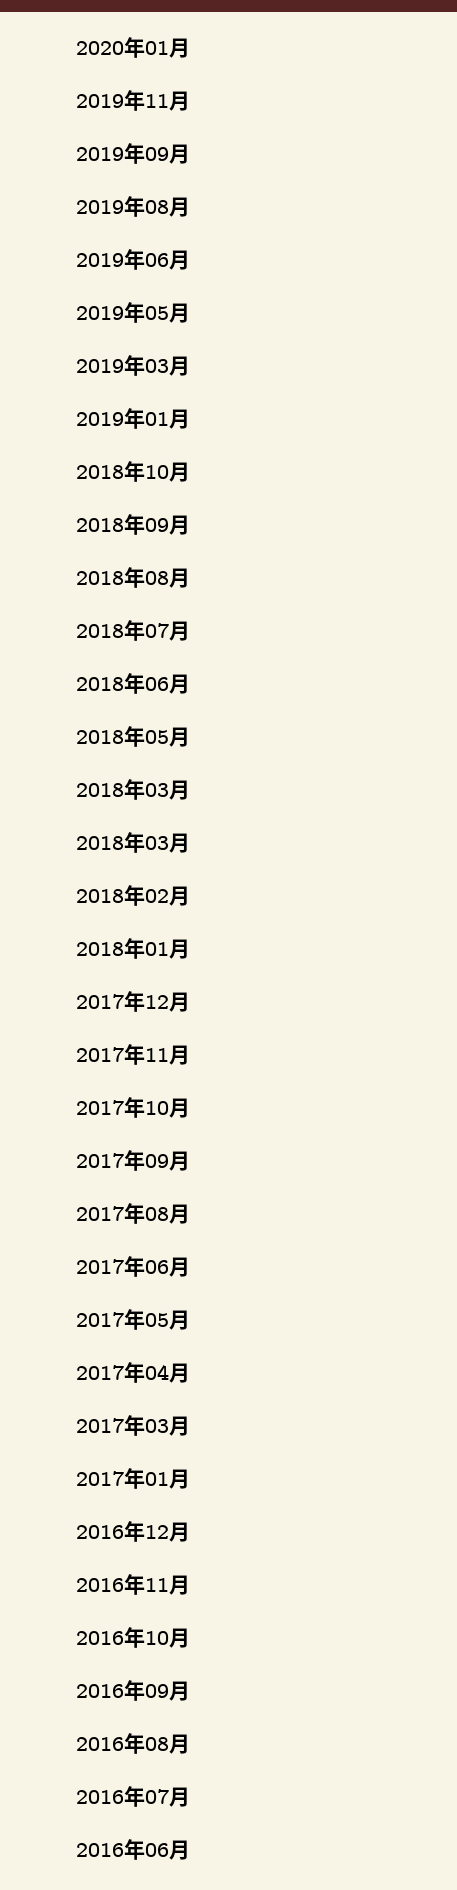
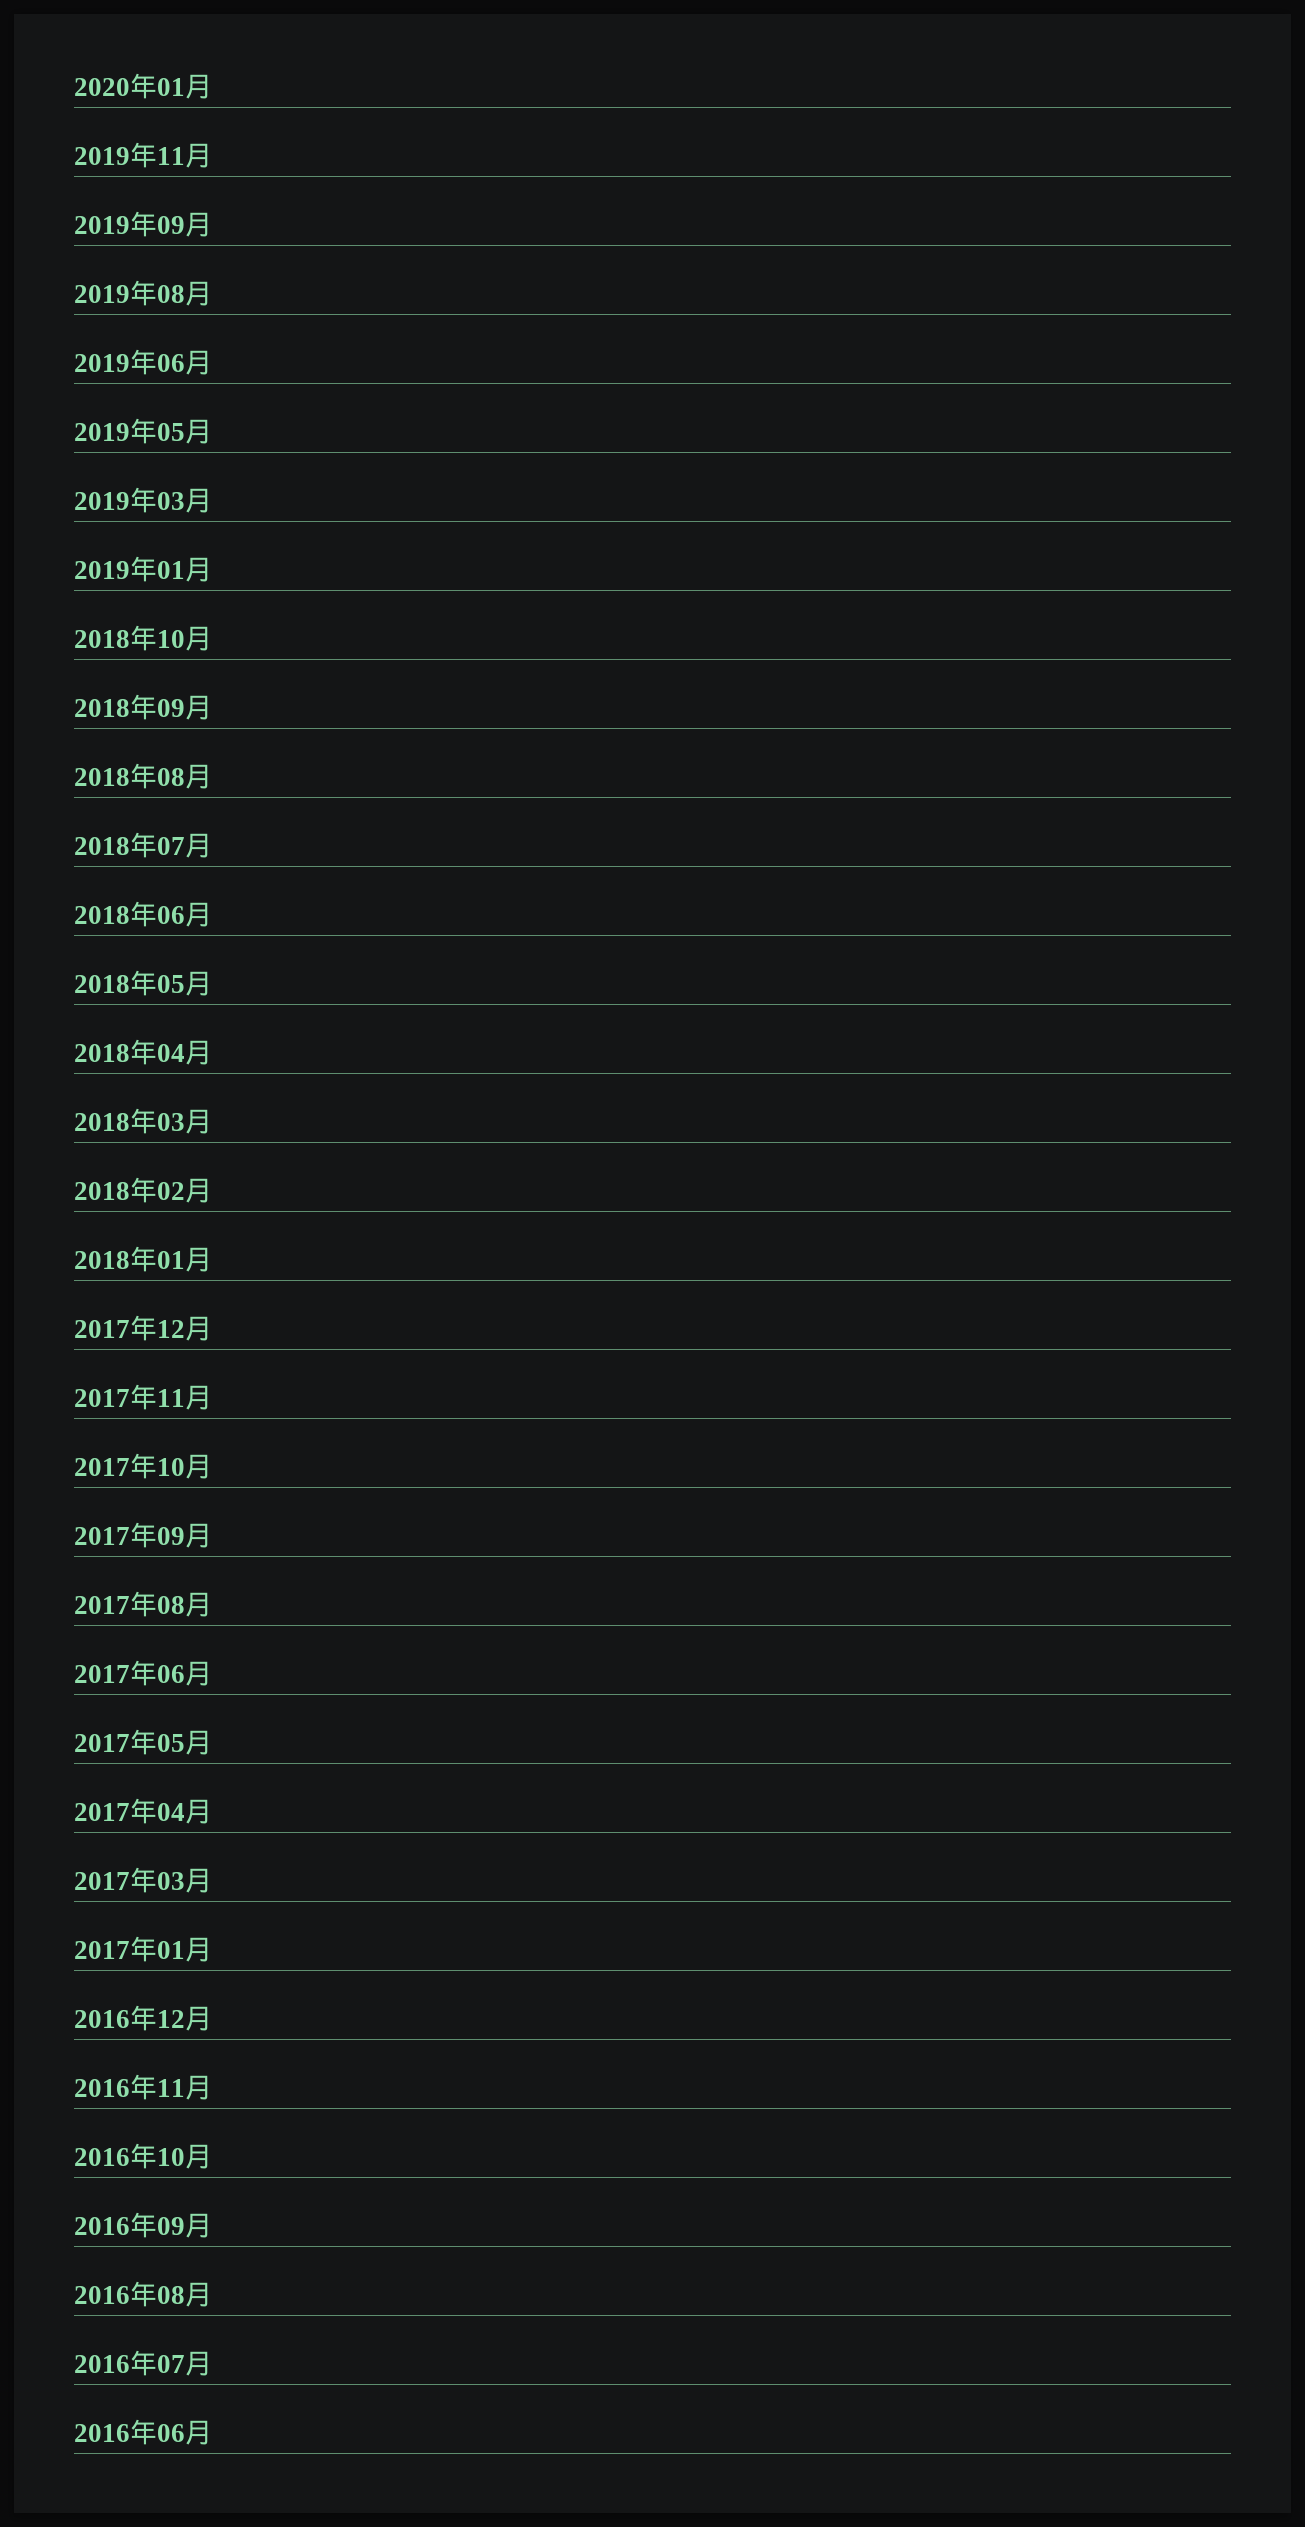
  2018年05月
- 2018年03月
+ 2018年04月

